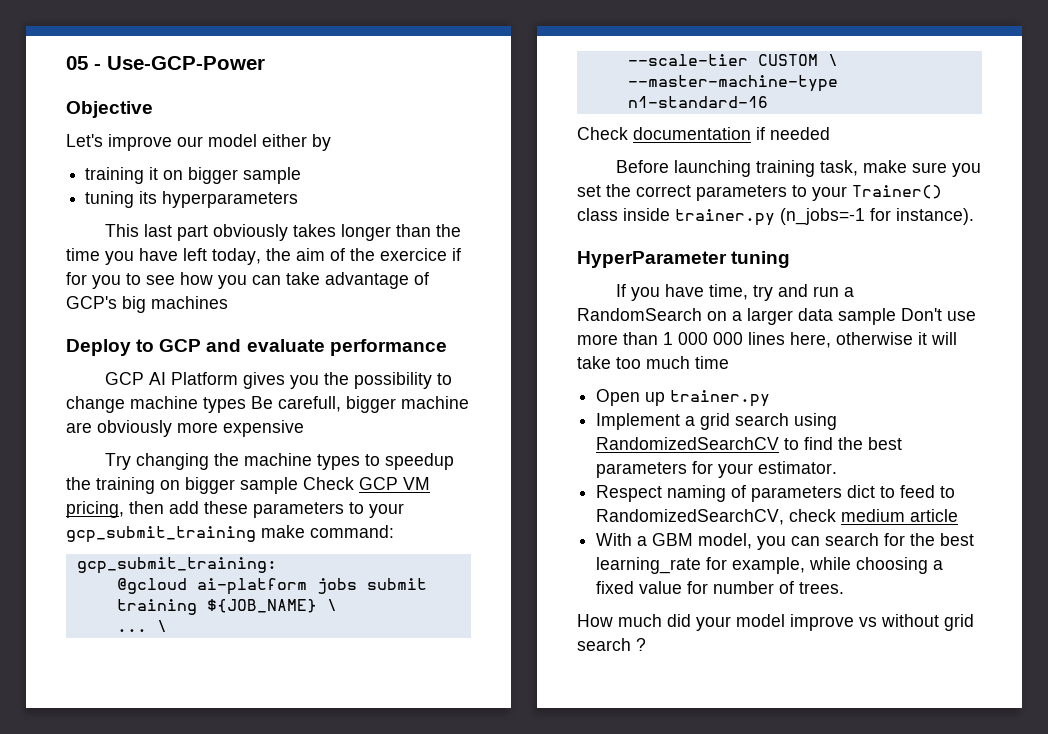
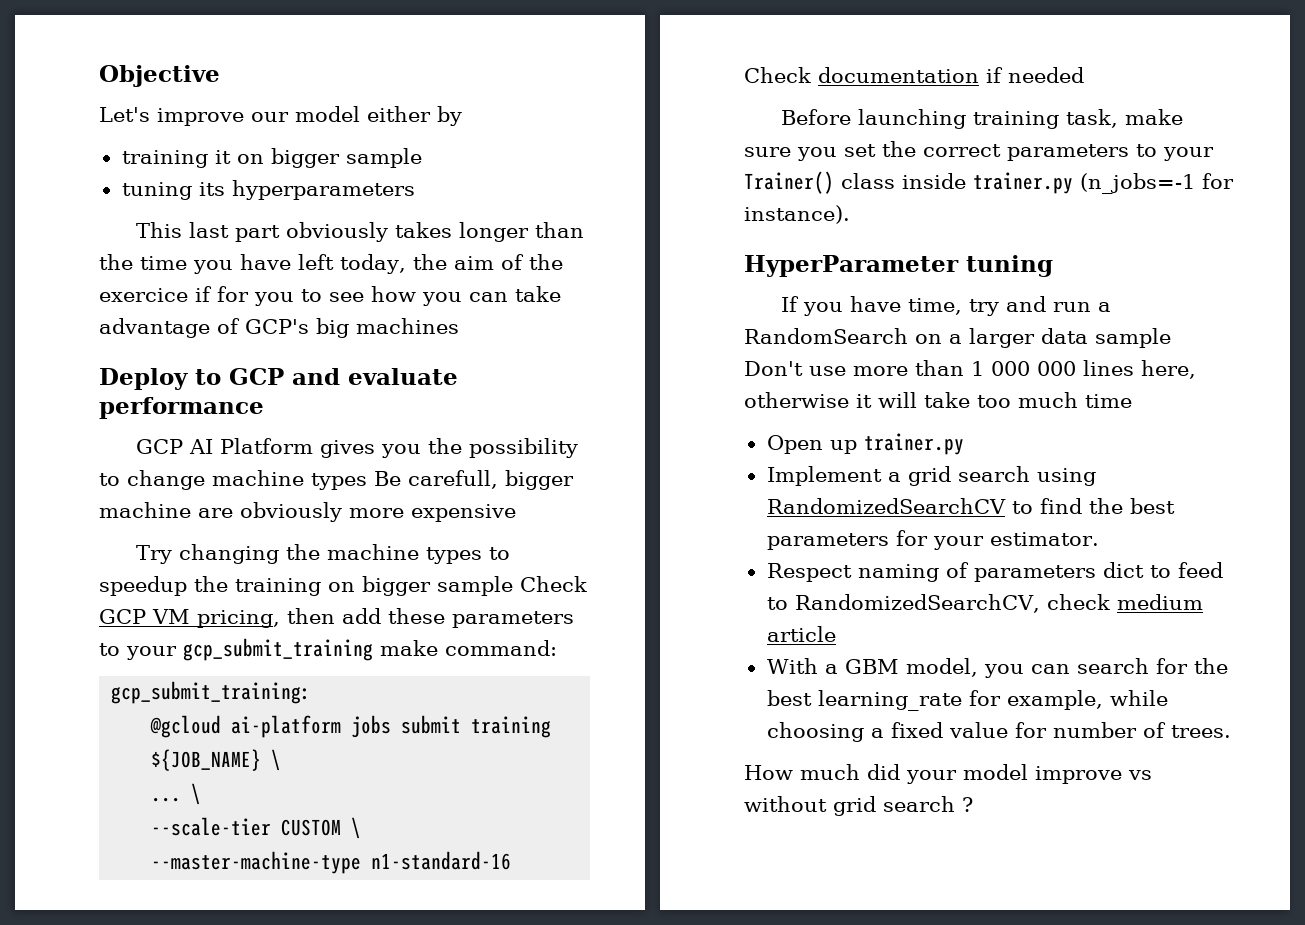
- 05 - Use-GCP-Power

